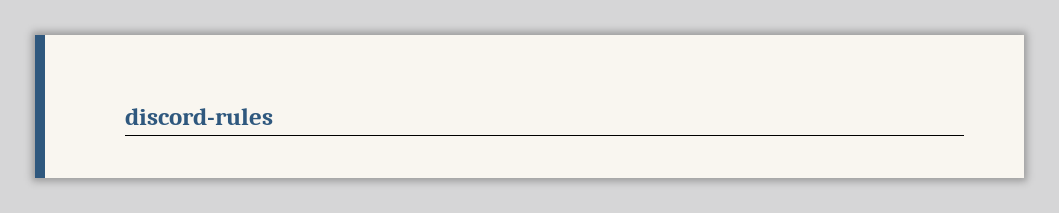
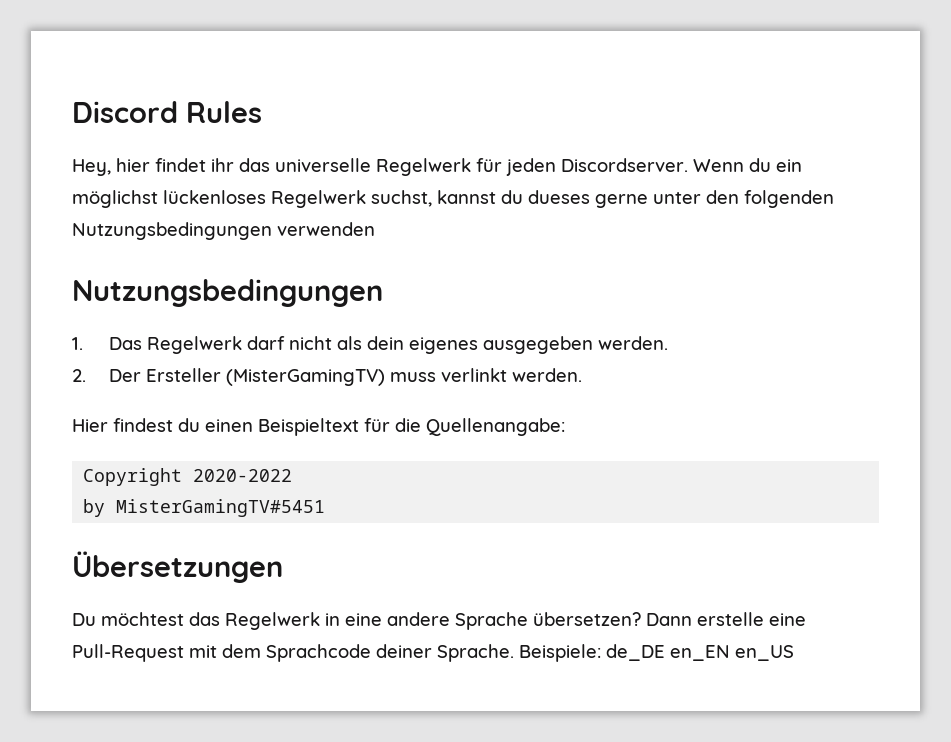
- discord-rules
+ Discord Rules
+ Hey, hier findet ihr das universelle Regelwerk für jeden Discordserver. Wenn du ein möglichst lückenloses Regelwerk suchst, kannst du dueses gerne unter den folgenden Nutzungsbedingungen verwenden
+ Nutzungsbedingungen
+ 1. Das Regelwerk darf nicht als dein eigenes ausgegeben werden.
+ 2. Der Ersteller (MisterGamingTV) muss verlinkt werden.
+ Hier findest du einen Beispieltext für die Quellenangabe:
+ Copyright 2020-2022
+ by MisterGamingTV#5451
+ Übersetzungen
+ Du möchtest das Regelwerk in eine andere Sprache übersetzen? Dann erstelle eine Pull-Request mit dem Sprachcode deiner Sprache. Beispiele: de_DE en_EN en_US

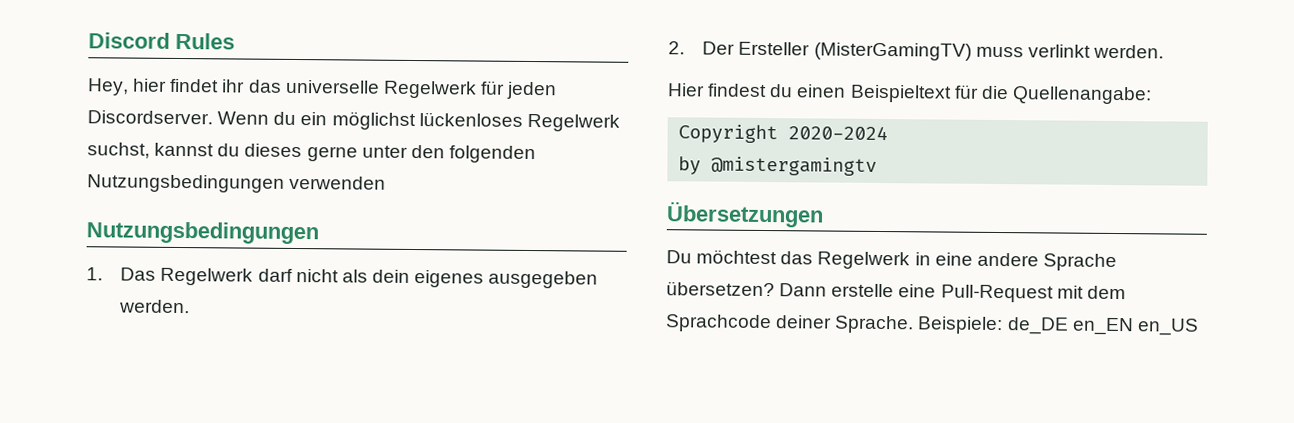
- Wenn du ein möglichst lückenloses Regelwerk suchst, kannst du dueses gerne unter den folgenden Nutzungsbedingungen verwenden
+ Wenn du ein möglichst lückenloses Regelwerk suchst, kannst du dieses gerne unter den folgenden Nutzungsbedingungen verwenden
- Copyright 2020-2022
+ Copyright 2020-2024
- by MisterGamingTV#5451
+ by @mistergamingtv

